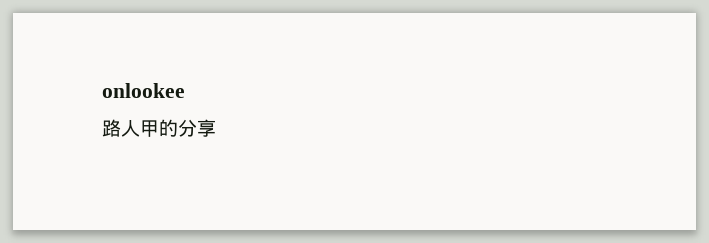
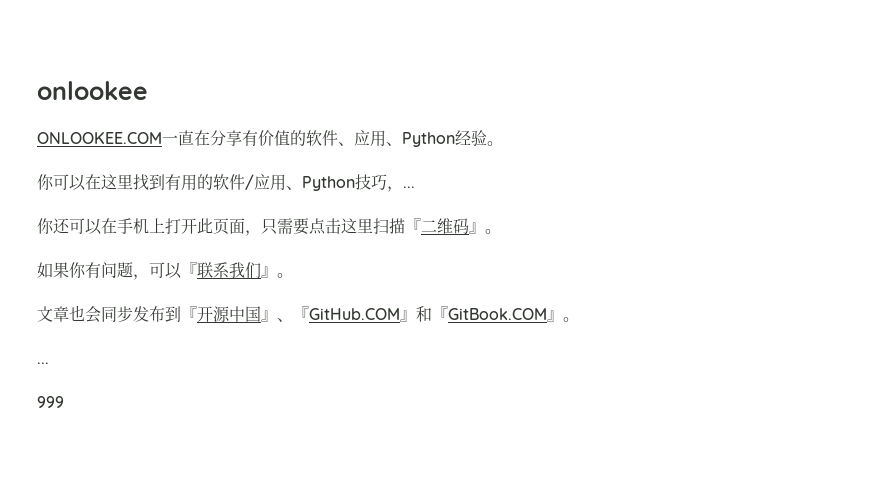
- 路人甲的分享
+ ONLOOKEE.COM一直在分享有价值的软件、应用、Python经验。
+ 你可以在这里找到有用的软件/应用、Python技巧，...
+ 你还可以在手机上打开此页面，只需要点击这里扫描『二维码』。
+ 如果你有问题，可以『联系我们』。
+ 文章也会同步发布到『开源中国』、『GitHub.COM』和『GitBook.COM』。
+ ...
+ 999

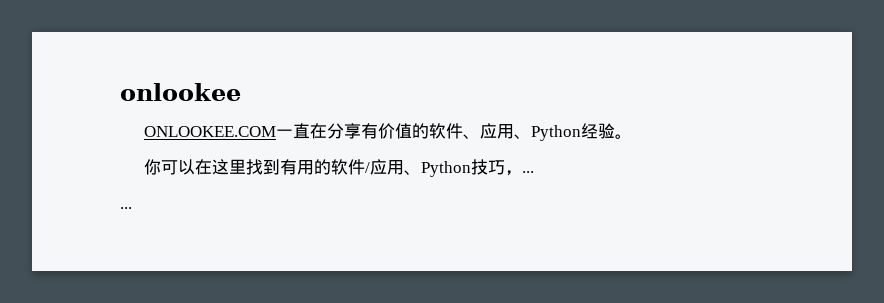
  你可以在这里找到有用的软件/应用、Python技巧，...
- 你还可以在手机上打开此页面，只需要点击这里扫描『二维码』。
- 如果你有问题，可以『联系我们』。
- 文章也会同步发布到『开源中国』、『GitHub.COM』和『GitBook.COM』。
  ...
- 999

